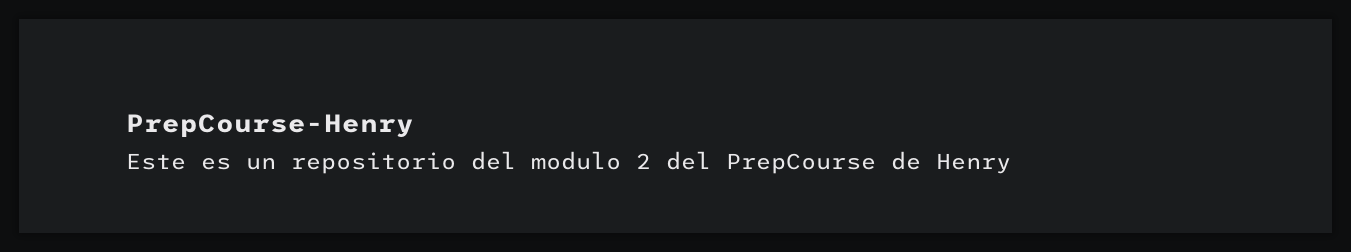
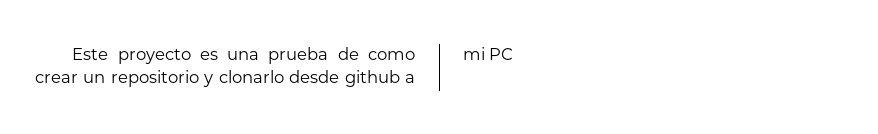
- PrepCourse-Henry
- Este es un repositorio del modulo 2 del PrepCourse de Henry
+ Este proyecto es una prueba de como crear un repositorio y clonarlo desde github a mi PC

